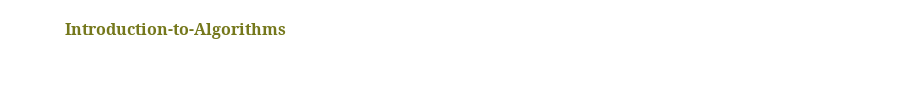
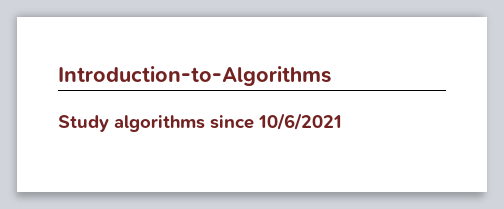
+ Study algorithms since 10/6/2021

